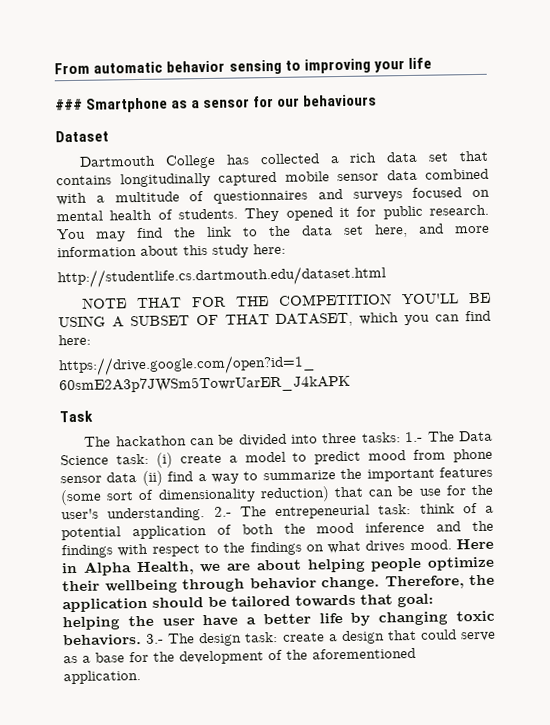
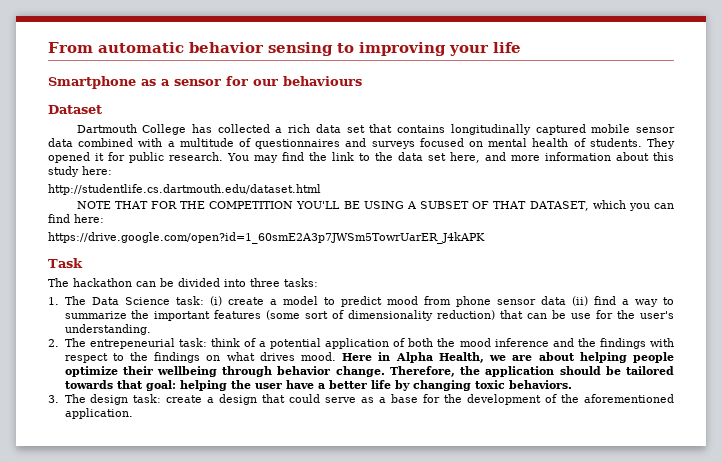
- ### Smartphone as a sensor for our behaviours
+ Smartphone as a sensor for our behaviours
- The hackathon can be divided into three tasks: 1.- The Data Science task:
+ The hackathon can be divided into three tasks:
+ 1. The Data Science task:
- (i) create a model to predict mood from phone sensor data (ii) find a way to summarize the important features (some sort of dimensionality reduction) that can be use for the user's understanding. 2.- The entrepeneurial task:
+ (i) create a model to predict mood from phone sensor data (ii) find a way to summarize the important features (some sort of dimensionality reduction) that can be use for the user's understanding.
+ 2. The entrepeneurial task:
- Therefore, the application should be tailored towards that goal: helping the user have a better life by changing toxic behaviors. 3.- The design task: create a design that could serve as a base for the development of the aforementioned application.
+ Therefore, the application should be tailored towards that goal: helping the user have a better life by changing toxic behaviors.
+ 3. The design task: create a design that could serve as a base for the development of the aforementioned application.

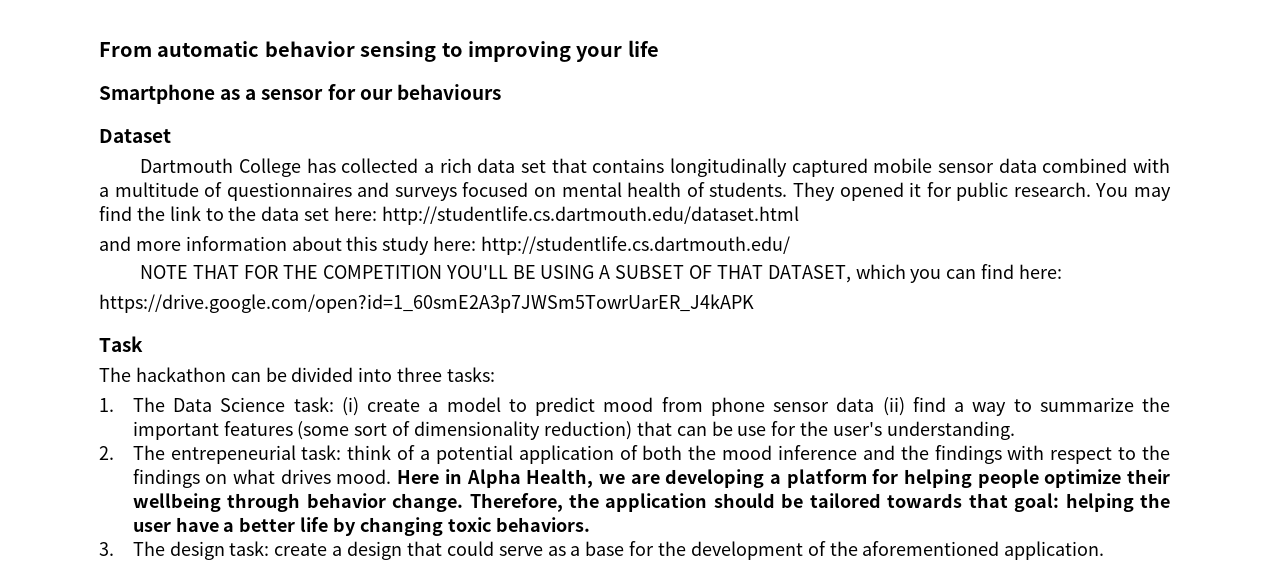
- You may find the link to the data set here, and more information about this study here:
- http://studentlife.cs.dartmouth.edu/dataset.html
+ You may find the link to the data set here: http://studentlife.cs.dartmouth.edu/dataset.html
+ and more information about this study here: http://studentlife.cs.dartmouth.edu/
- Here in Alpha Health, we are about helping people optimize their wellbeing through behavior change.
+ Here in Alpha Health, we are developing a platform for helping people optimize their wellbeing through behavior change.

